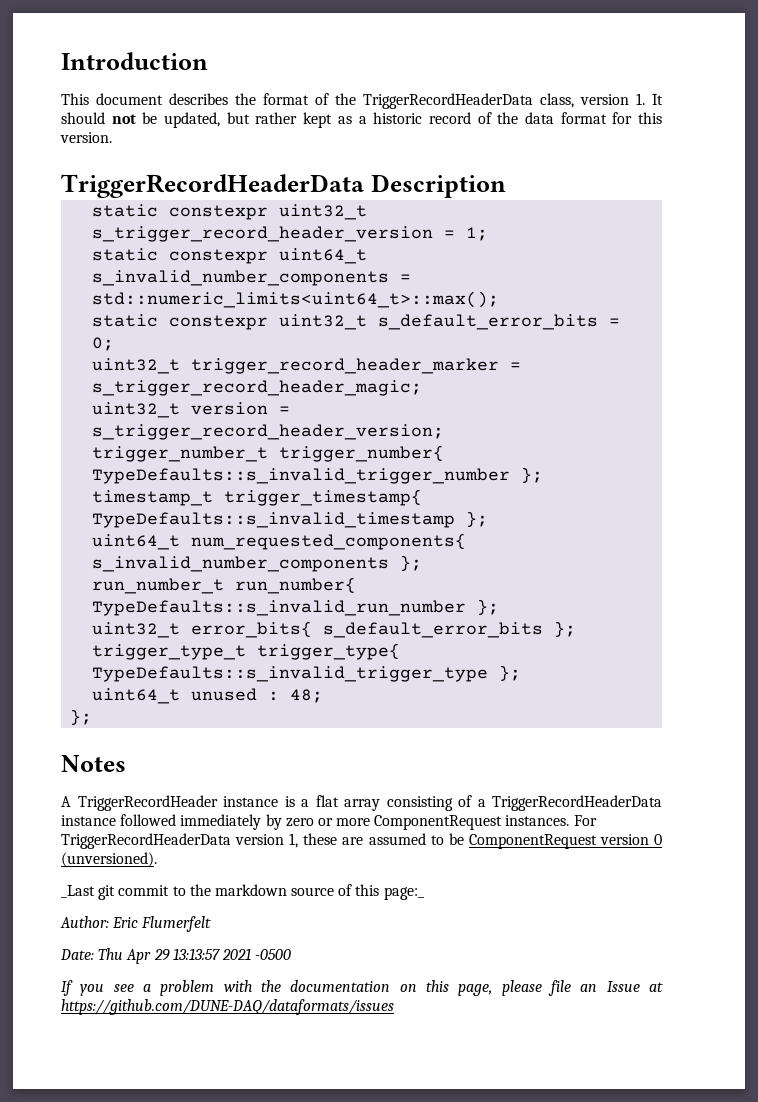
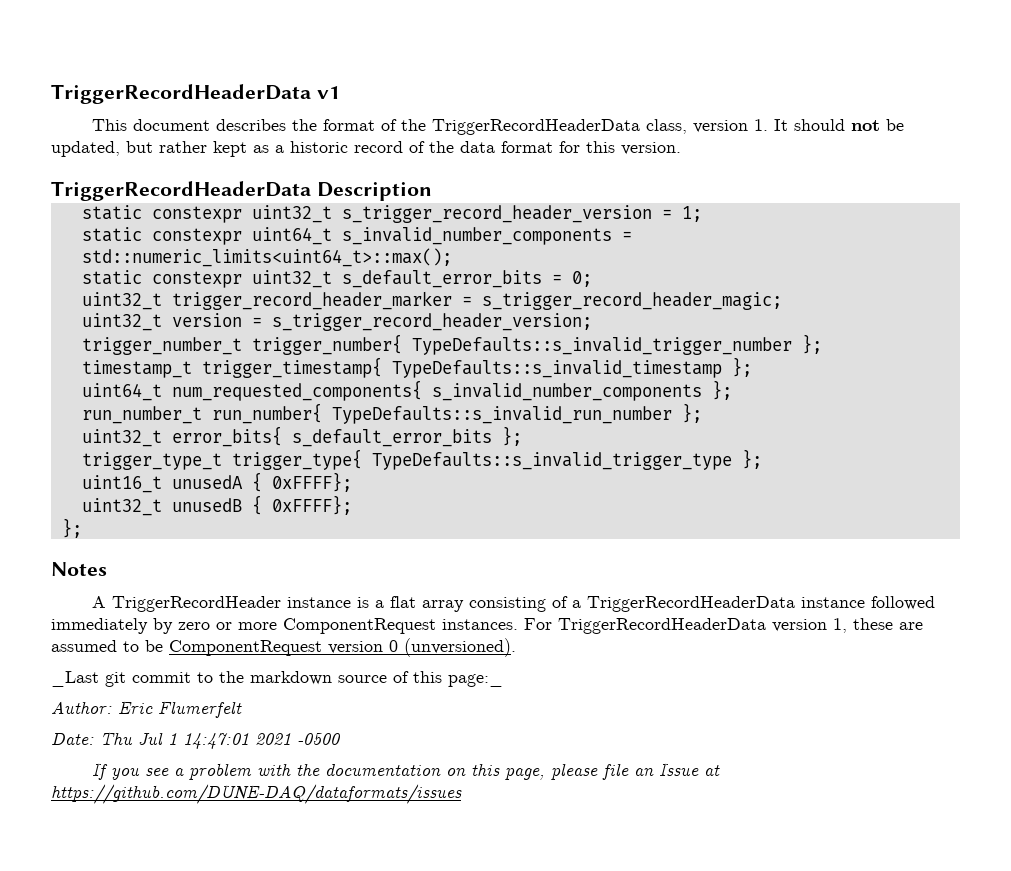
- Introduction
+ TriggerRecordHeaderData v1
- uint64_t unused : 48;
+ uint16_t unusedA { 0xFFFF};
+ uint32_t unusedB { 0xFFFF};
- Date: Thu Apr 29 13:13:57 2021 -0500
+ Date: Thu Jul 1 14:47:01 2021 -0500

